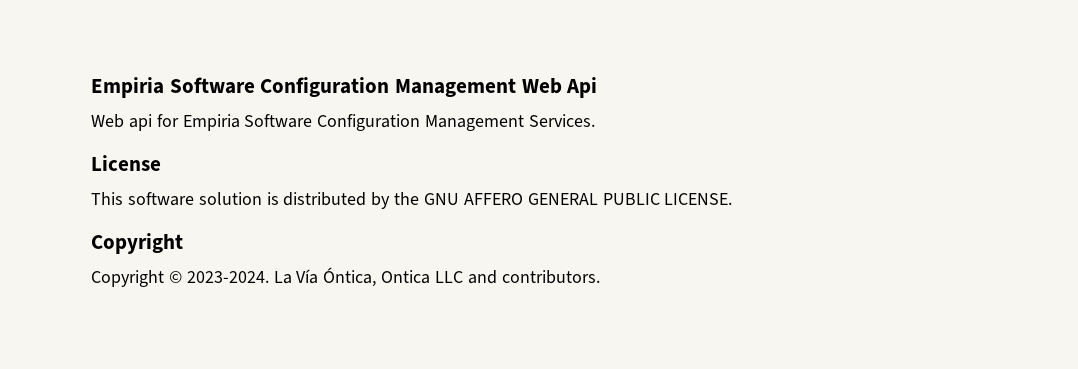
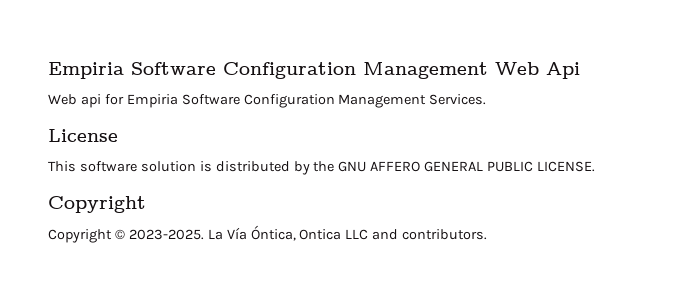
- Copyright © 2023-2024.
+ Copyright © 2023-2025.

